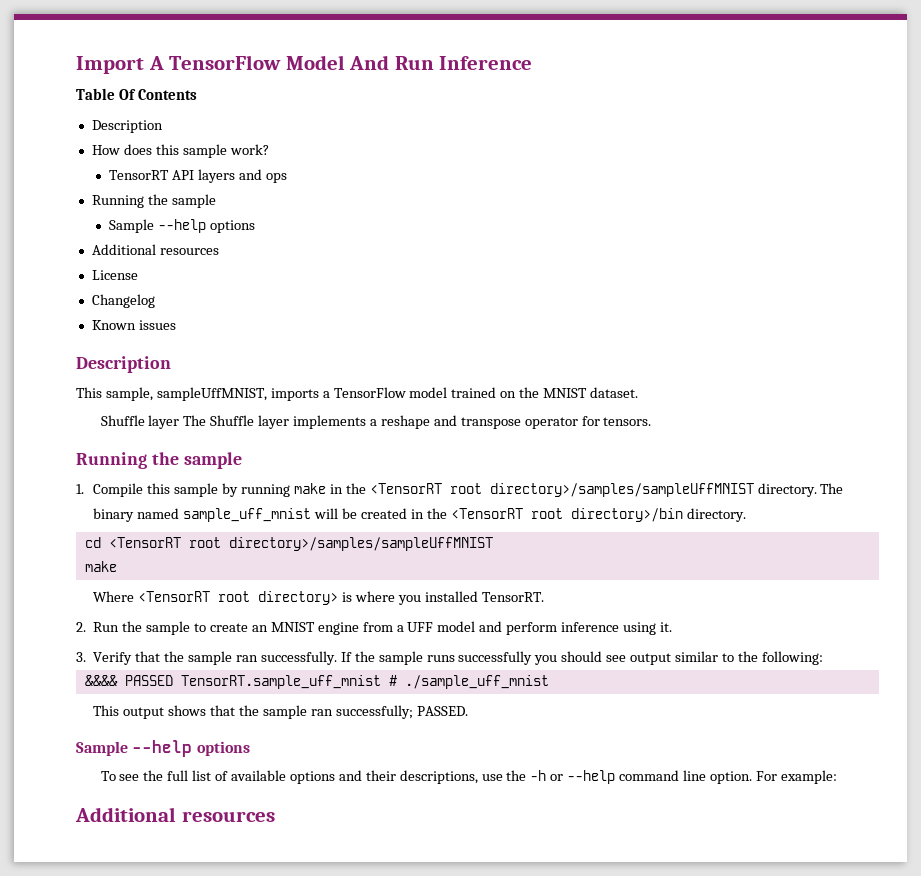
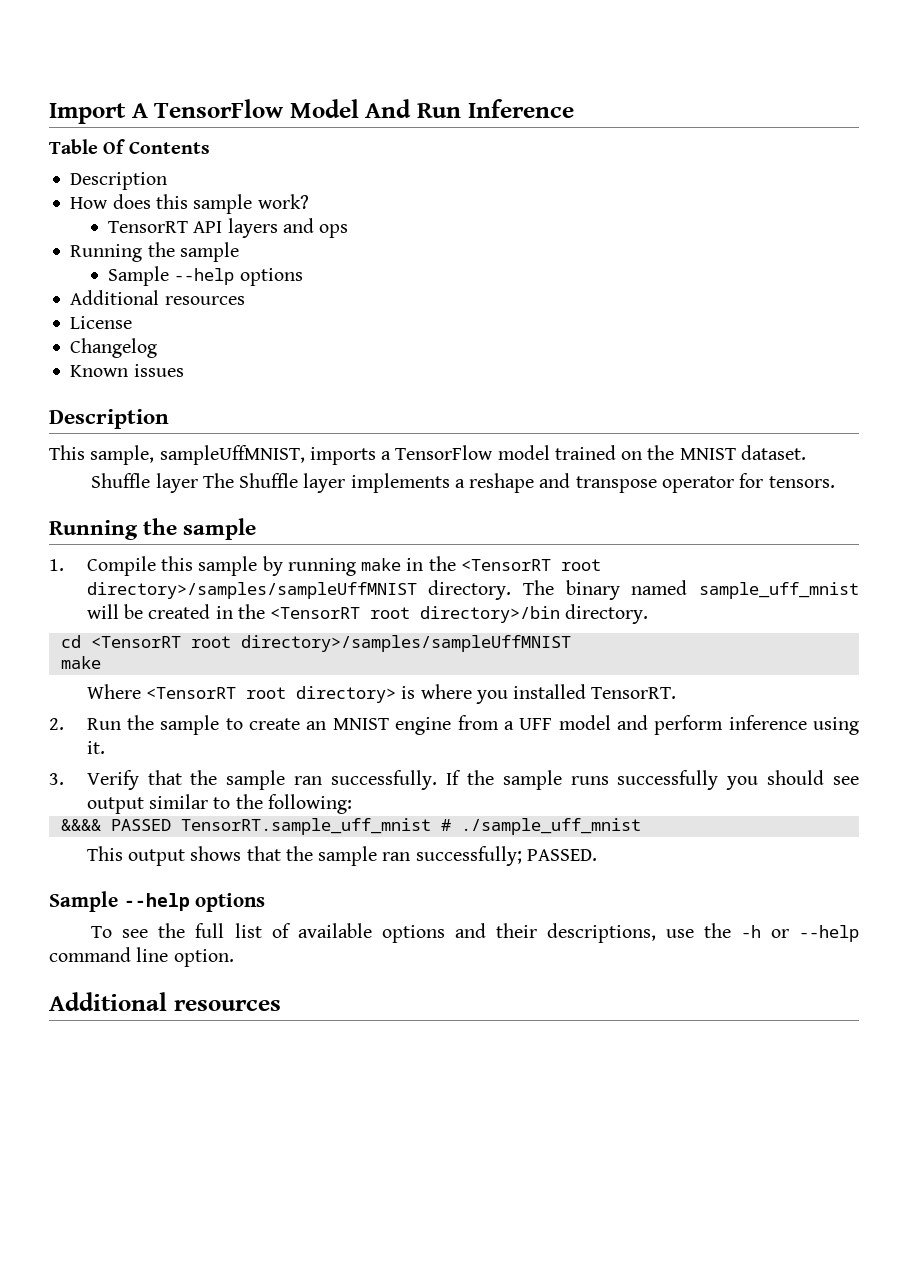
- For example:

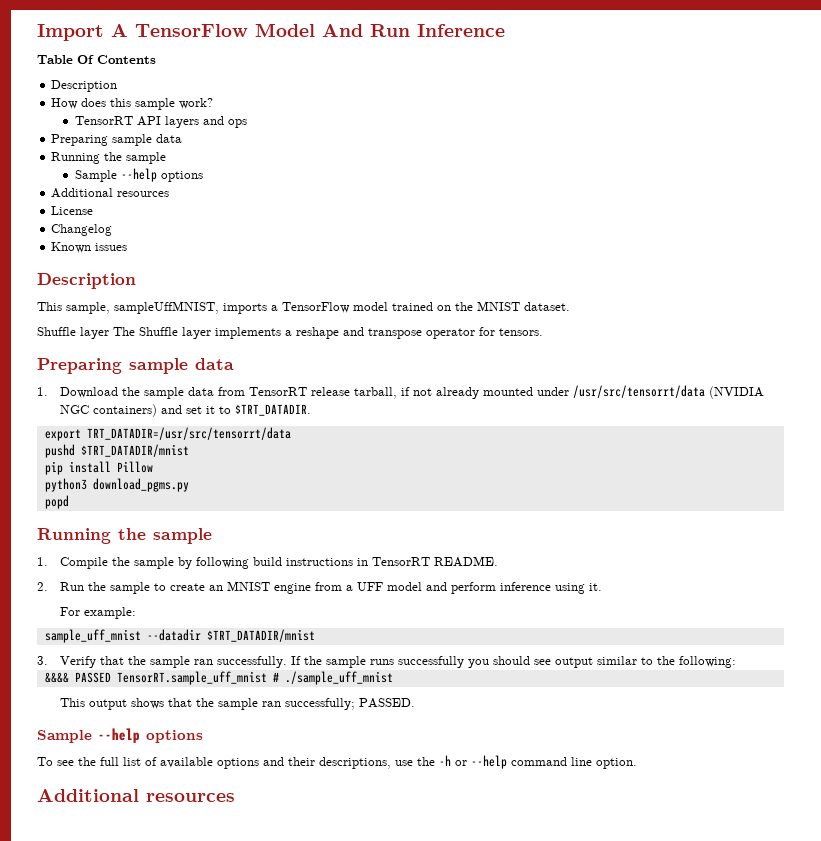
  TensorRT API layers and ops
+ Preparing sample data
  Shuffle layer The Shuffle layer implements a reshape and transpose operator for tensors.
+ Preparing sample data
+ 1. Download the sample data from TensorRT release tarball, if not already mounted under /usr/src/tensorrt/data (NVIDIA NGC containers) and set it to $TRT_DATADIR.
+ export TRT_DATADIR=/usr/src/tensorrt/data
+ pushd $TRT_DATADIR/mnist
+ pip install Pillow
+ python3 download_pgms.py
+ popd
- 1. Compile this sample by running make in the <TensorRT root directory>/samples/sampleUffMNIST directory. The binary named sample_uff_mnist will be created in the <TensorRT root directory>/bin directory.
- cd <TensorRT root directory>/samples/sampleUffMNIST
- make
- Where <TensorRT root directory> is where you installed TensorRT.
+ 1. Compile the sample by following build instructions in TensorRT README.
+ For example:
+ sample_uff_mnist --datadir $TRT_DATADIR/mnist

